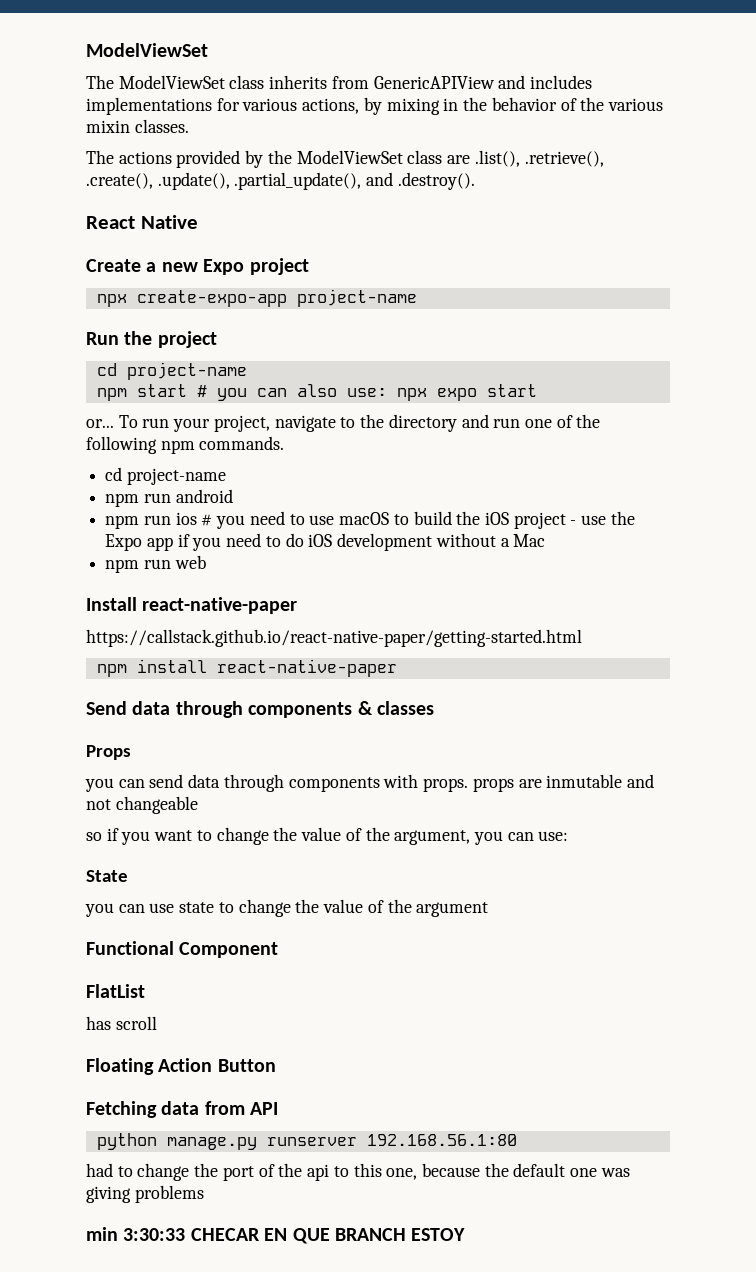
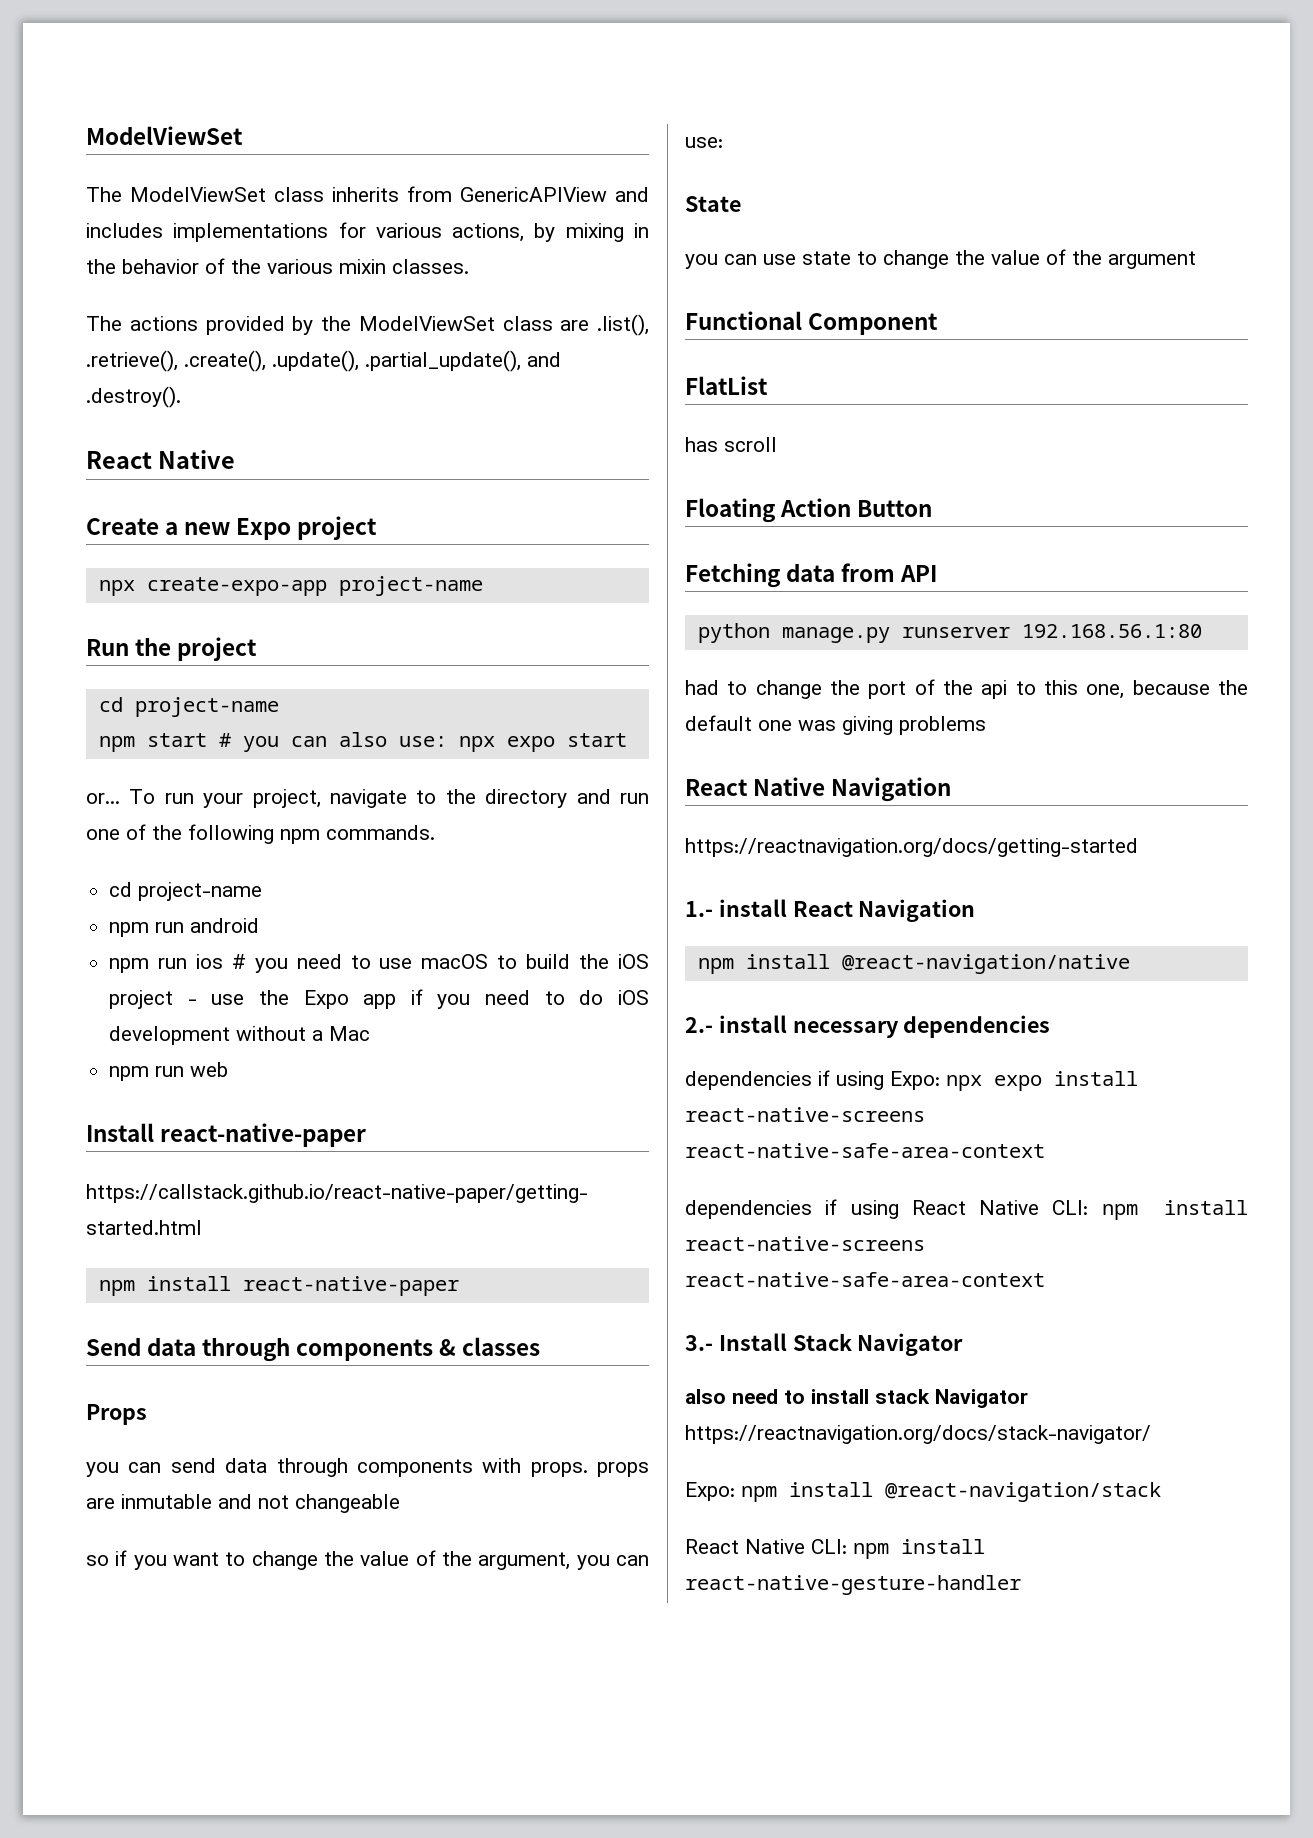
- min 3:30:33 CHECAR EN QUE BRANCH ESTOY
+ React Native Navigation
+ https://reactnavigation.org/docs/getting-started
+ 1.- install React Navigation
+ npm install @react-navigation/native
+ 2.- install necessary dependencies
+ dependencies if using Expo: npx expo install react-native-screens react-native-safe-area-context
+ dependencies if using React Native CLI: npm install react-native-screens react-native-safe-area-context
+ 3.- Install Stack Navigator
+ also need to install stack Navigator https://reactnavigation.org/docs/stack-navigator/
+ Expo: npm install @react-navigation/stack
+ React Native CLI: npm install react-native-gesture-handler

